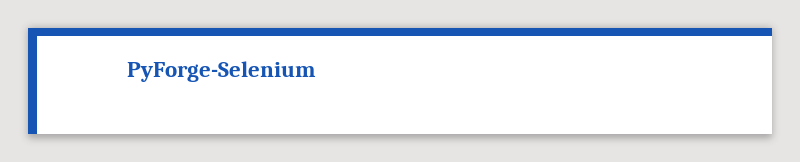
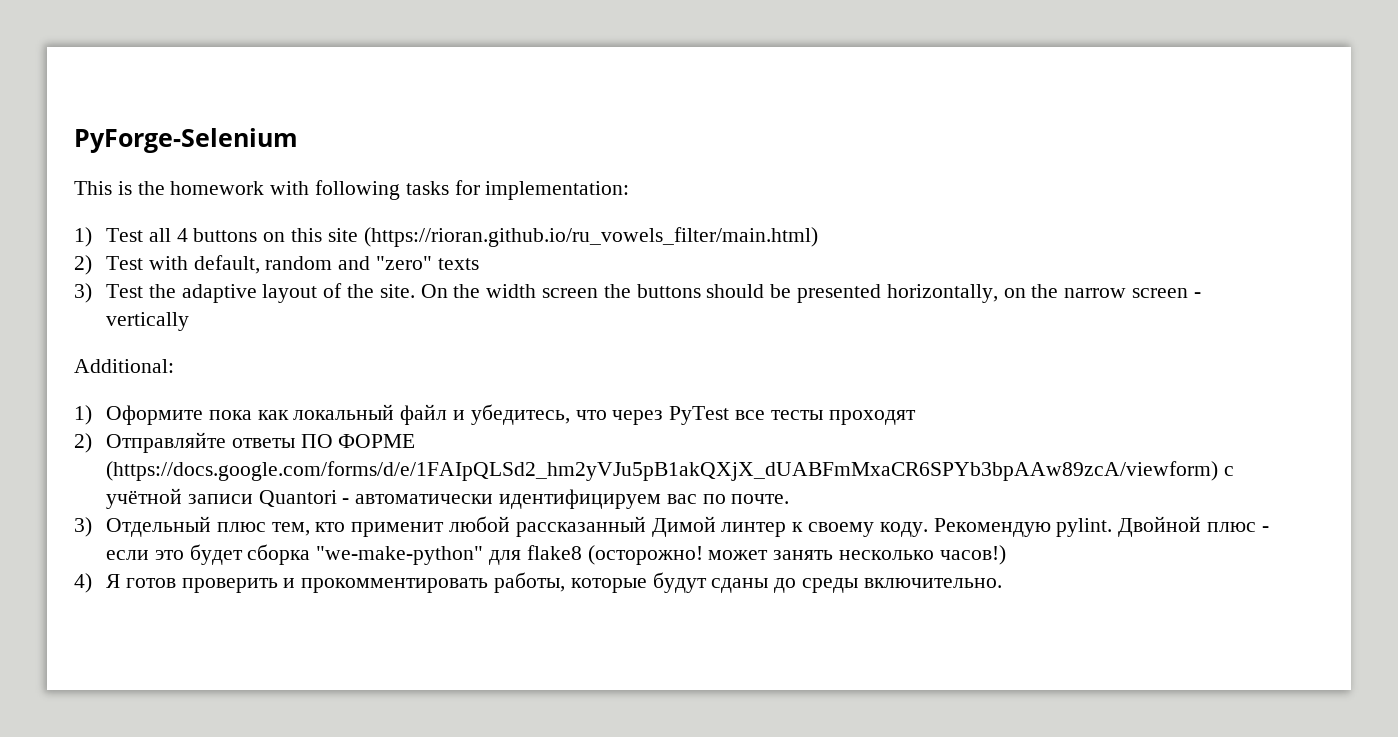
+ This is the homework with following tasks for implementation:
+ 1) Test all 4 buttons on this site (https://rioran.github.io/ru_vowels_filter/main.html)
+ 2) Test with default, random and "zero" texts
+ 3) Test the adaptive layout of the site. On the width screen the buttons should be presented horizontally, on the narrow screen - vertically
+ Additional:
+ 1) Оформите пока как локальный файл и убедитесь, что через PyTest все тесты проходят
+ 2) Отправляйте ответы ПО ФОРМЕ (https://docs.google.com/forms/d/e/1FAIpQLSd2_hm2yVJu5pB1akQXjX_dUABFmMxaCR6SPYb3bpAAw89zcA/viewform) с учётной записи Quantori - автоматически идентифицируем вас по почте.
+ 3) Отдельный плюс тем, кто применит любой рассказанный Димой линтер к своему коду. Рекомендую pylint. Двойной плюс - если это будет сборка "we-make-python" для flake8 (осторожно! может занять несколько часов!)
+ 4) Я готов проверить и прокомментировать работы, которые будут сданы до среды включительно.

